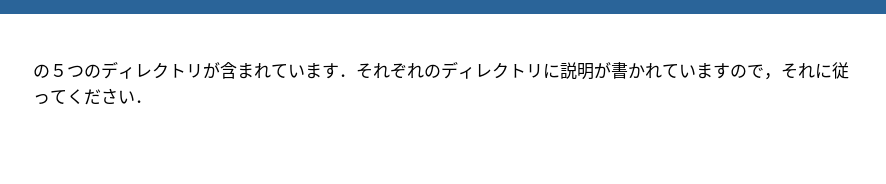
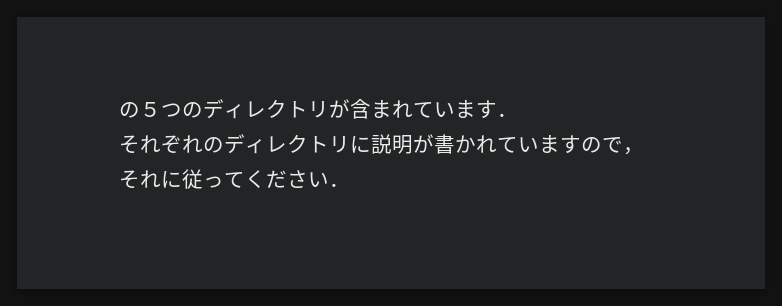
- の５つのディレクトリが含まれています．それぞれのディレクトリに説明が書かれていますので，それに従ってください．
+ の５つのディレクトリが含まれています．
+ それぞれのディレクトリに説明が書かれていますので，それに従ってください．

